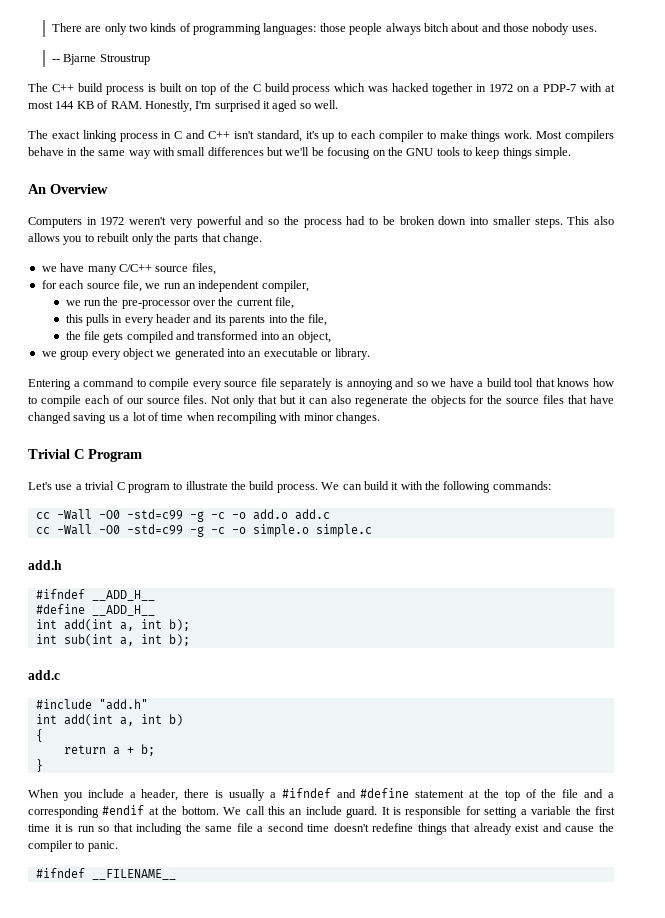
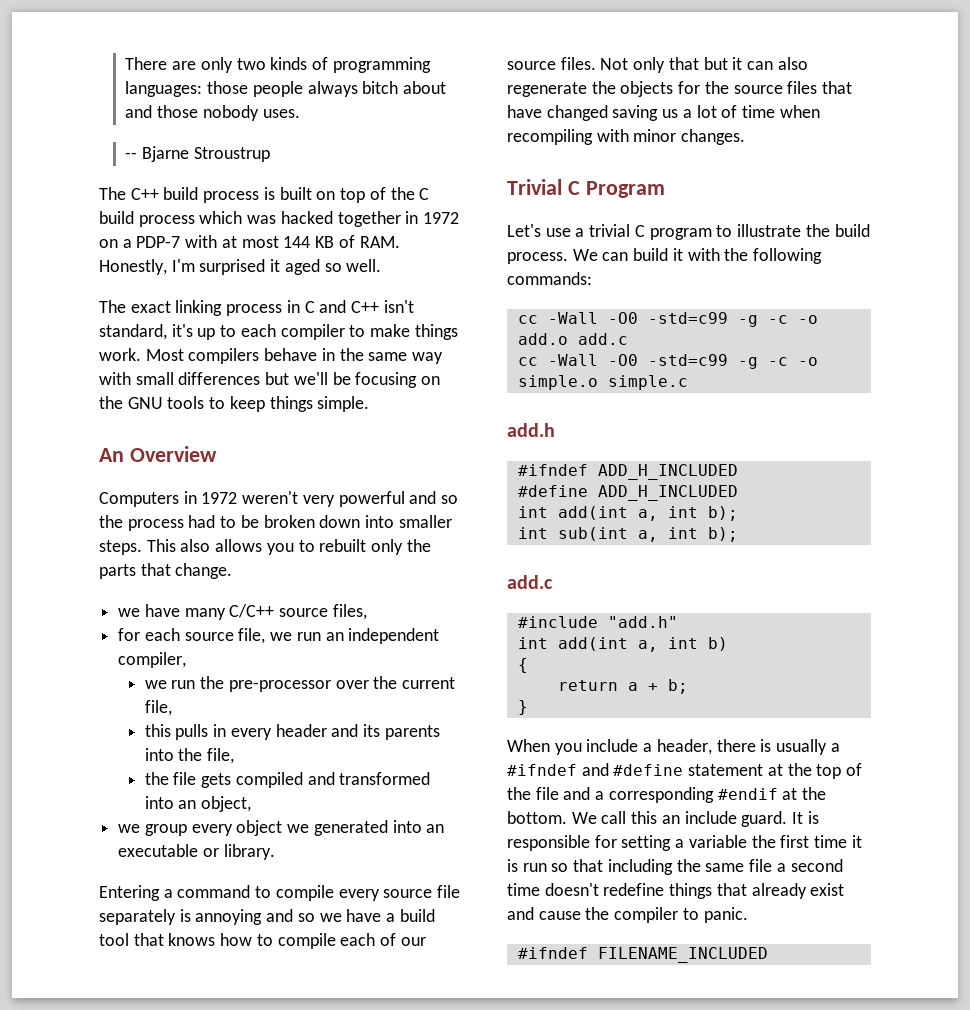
- #ifndef __ADD_H__
- #define __ADD_H__
+ #ifndef ADD_H_INCLUDED
+ #define ADD_H_INCLUDED
- #ifndef __FILENAME__
+ #ifndef FILENAME_INCLUDED

